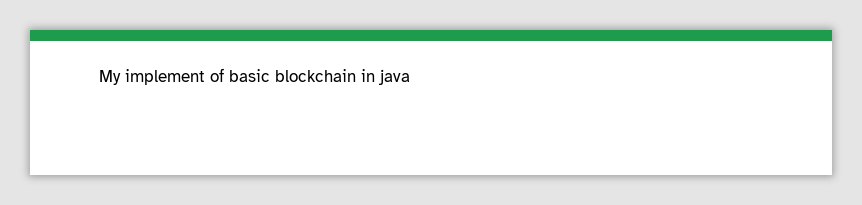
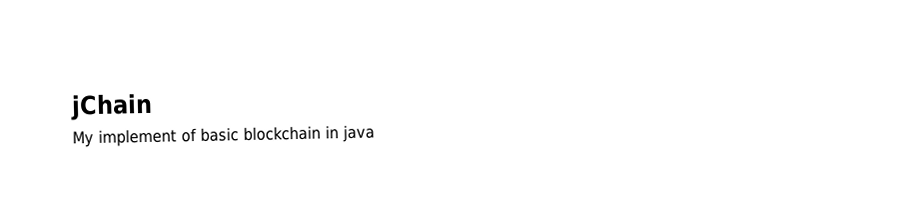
+ jChain

